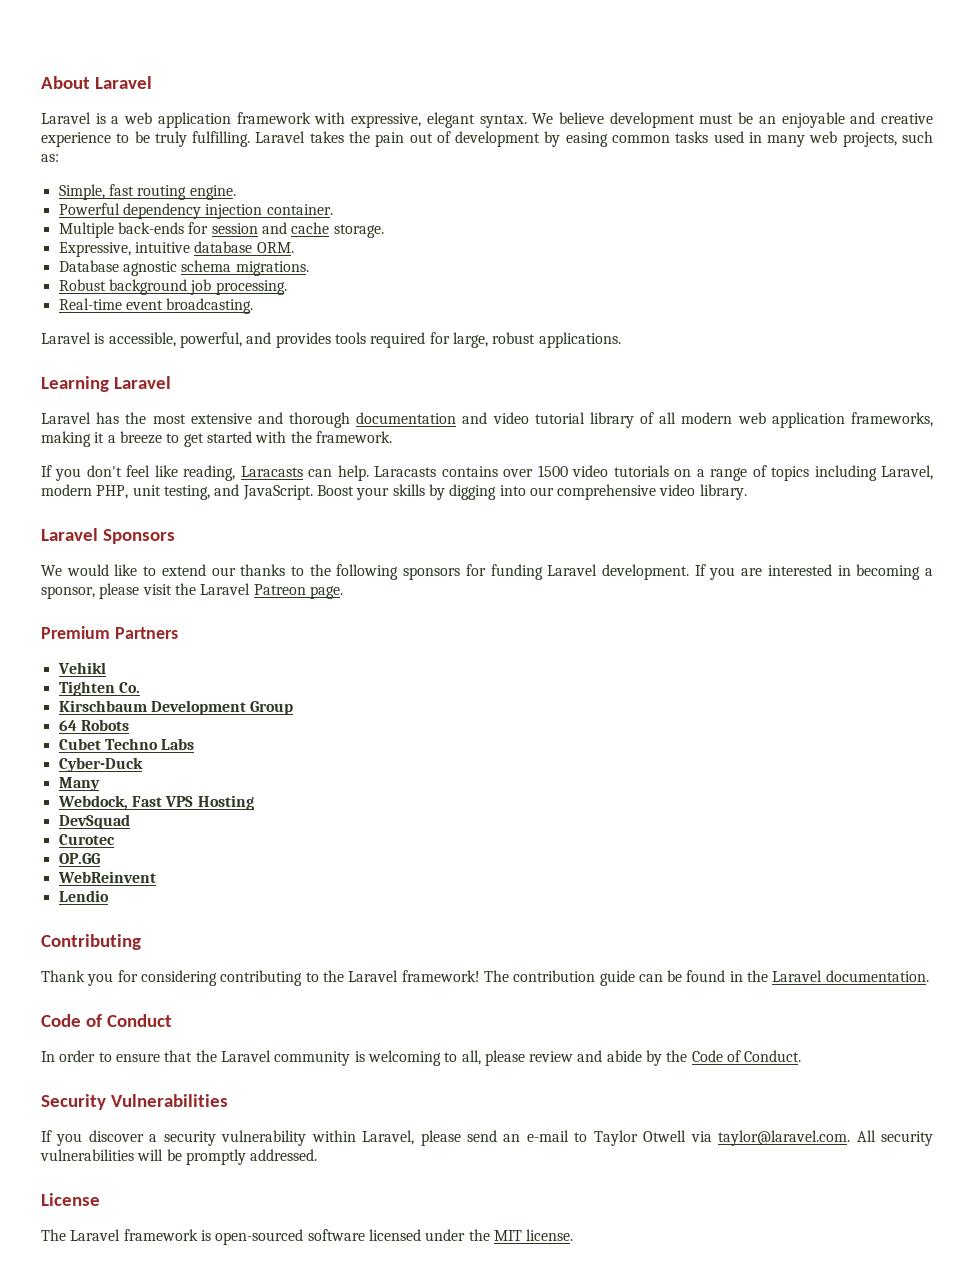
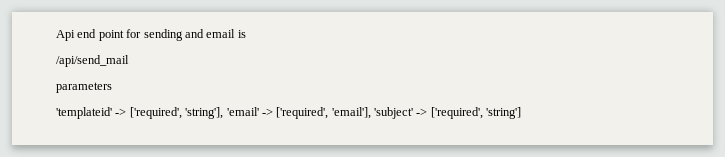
- About Laravel
- Laravel is a web application framework with expressive, elegant syntax. We believe development must be an enjoyable and creative experience to be truly fulfilling. Laravel takes the pain out of development by easing common tasks used in many web projects, such as:
- Simple, fast routing engine.
- Powerful dependency injection container.
- Multiple back-ends for session and cache storage.
- Expressive, intuitive database ORM.
- Database agnostic schema migrations.
- Robust background job processing.
- Real-time event broadcasting.
- Laravel is accessible, powerful, and provides tools required for large, robust applications.
- Learning Laravel
- Laravel has the most extensive and thorough documentation and video tutorial library of all modern web application frameworks, making it a breeze to get started with the framework.
- If you don't feel like reading, Laracasts can help. Laracasts contains over 1500 video tutorials on a range of topics including Laravel, modern PHP, unit testing, and JavaScript. Boost your skills by digging into our comprehensive video library.
- Laravel Sponsors
- We would like to extend our thanks to the following sponsors for funding Laravel development. If you are interested in becoming a sponsor, please visit the Laravel Patreon page.
- Premium Partners
- Vehikl
- Tighten Co.
- Kirschbaum Development Group
- 64 Robots
- Cubet Techno Labs
- Cyber-Duck
- Many
- Webdock, Fast VPS Hosting
- DevSquad
- Curotec
- OP.GG
- WebReinvent
- Lendio
- Contributing
- Thank you for considering contributing to the Laravel framework! The contribution guide can be found in the Laravel documentation.
- Code of Conduct
- In order to ensure that the Laravel community is welcoming to all, please review and abide by the Code of Conduct.
- Security Vulnerabilities
- If you discover a security vulnerability within Laravel, please send an e-mail to Taylor Otwell via taylor@laravel.com. All security vulnerabilities will be promptly addressed.
- License
- The Laravel framework is open-sourced software licensed under the MIT license.
+ Api end point for sending and email is
+ /api/send_mail
+ parameters
+ 'templateid' -> ['required', 'string'], 'email' -> ['required', 'email'], 'subject' -> ['required', 'string']

